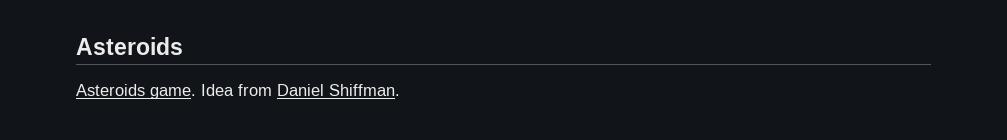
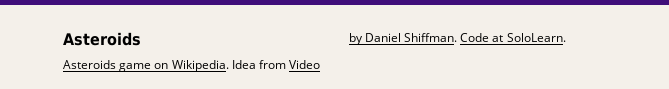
- Asteroids game. Idea from Daniel Shiffman.
+ Asteroids game on Wikipedia. Idea from Video by Daniel Shiffman. Code at SoloLearn.

